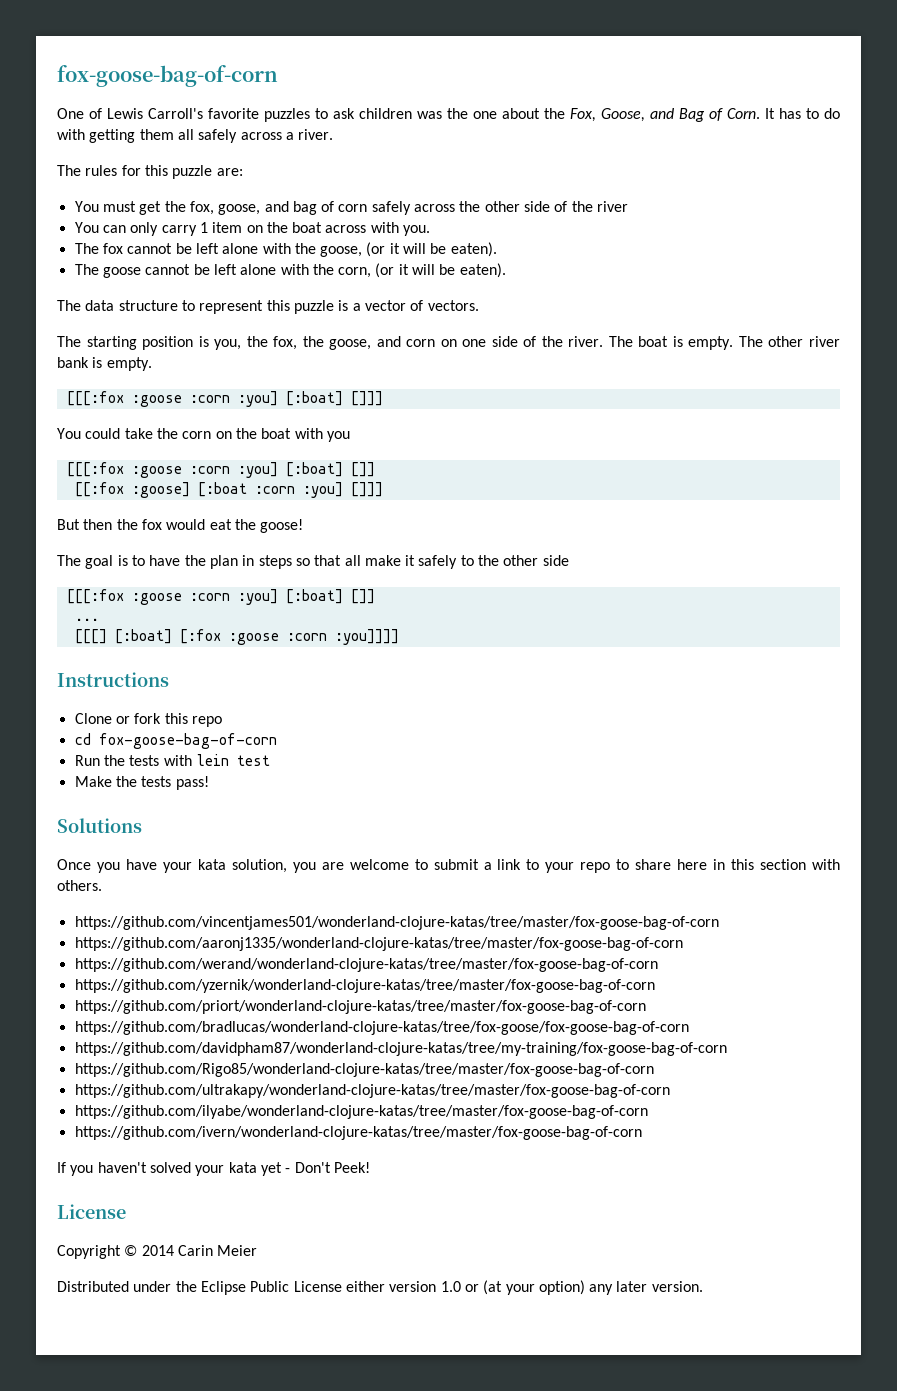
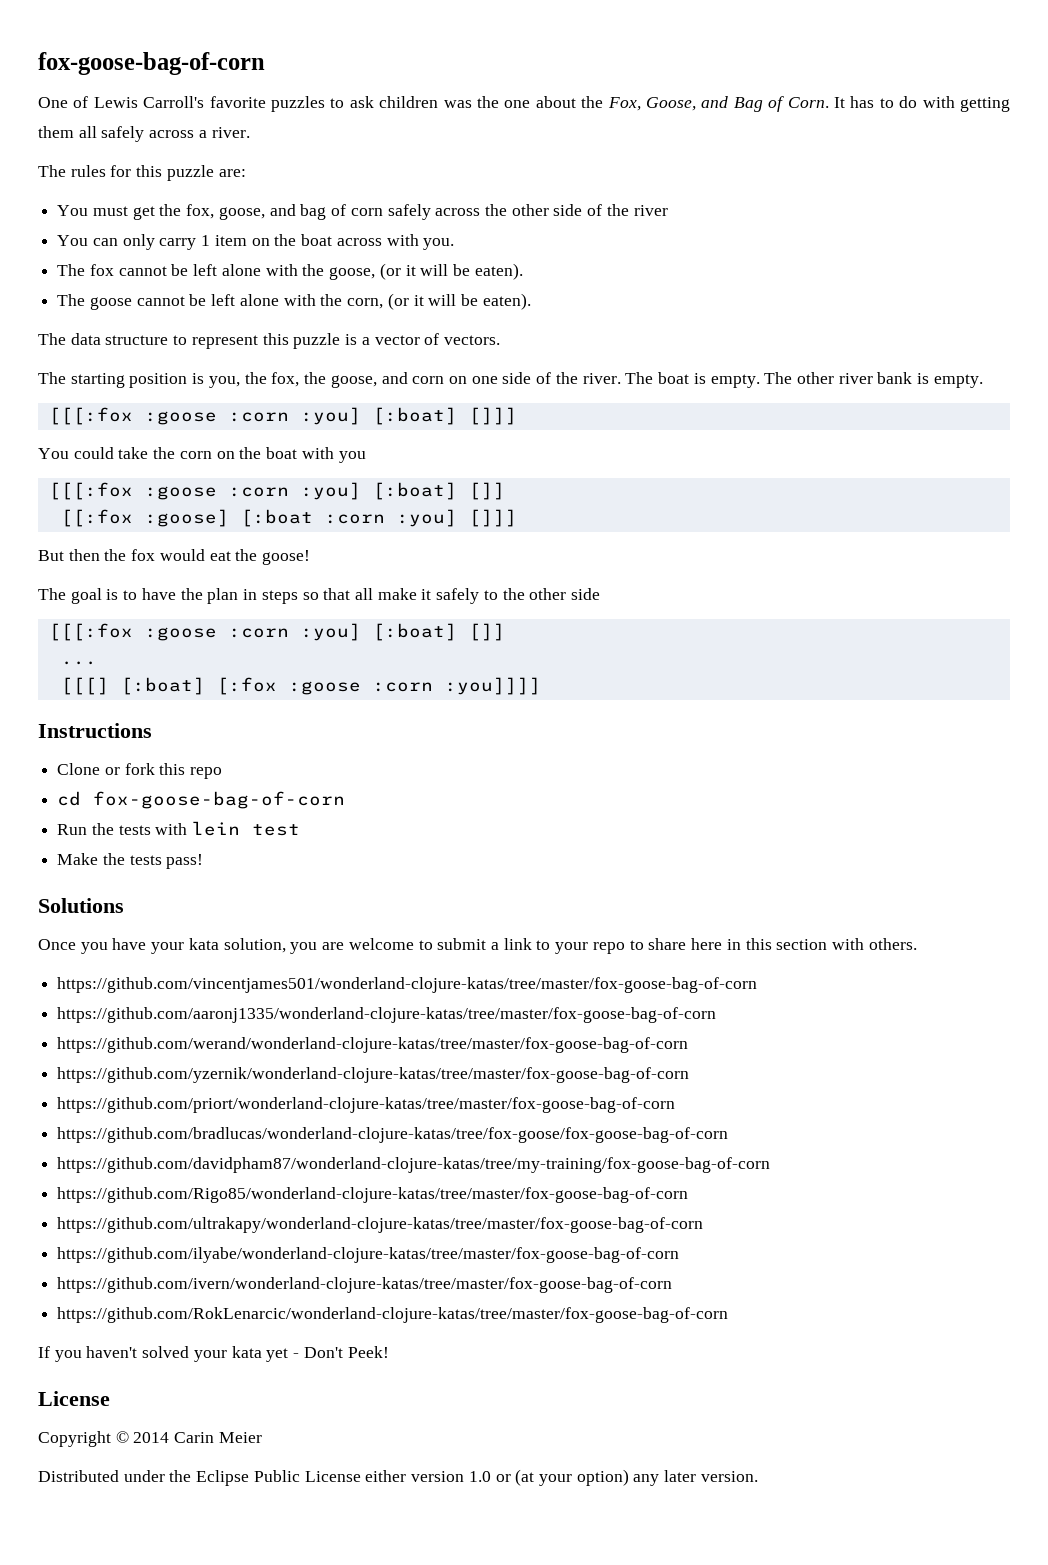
+ https://github.com/RokLenarcic/wonderland-clojure-katas/tree/master/fox-goose-bag-of-corn

